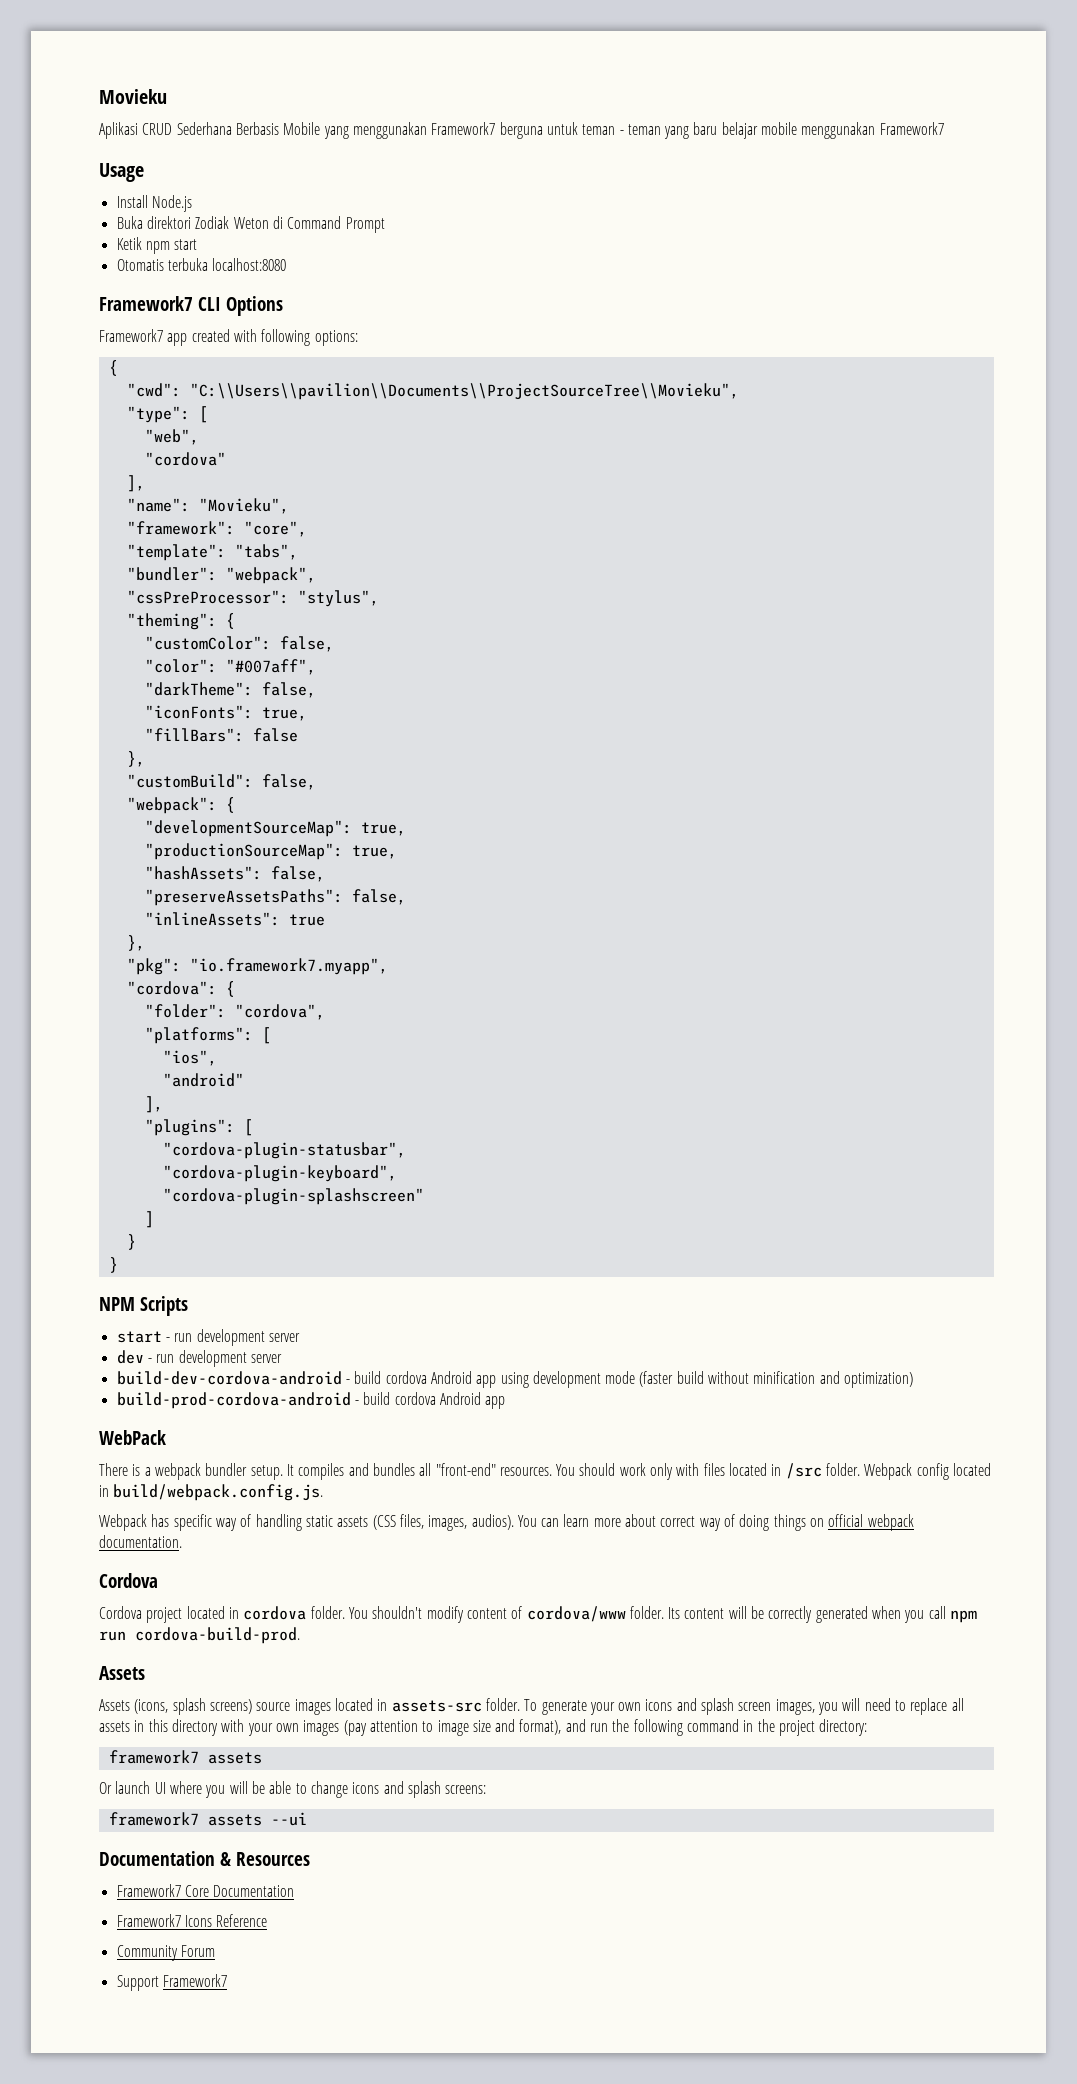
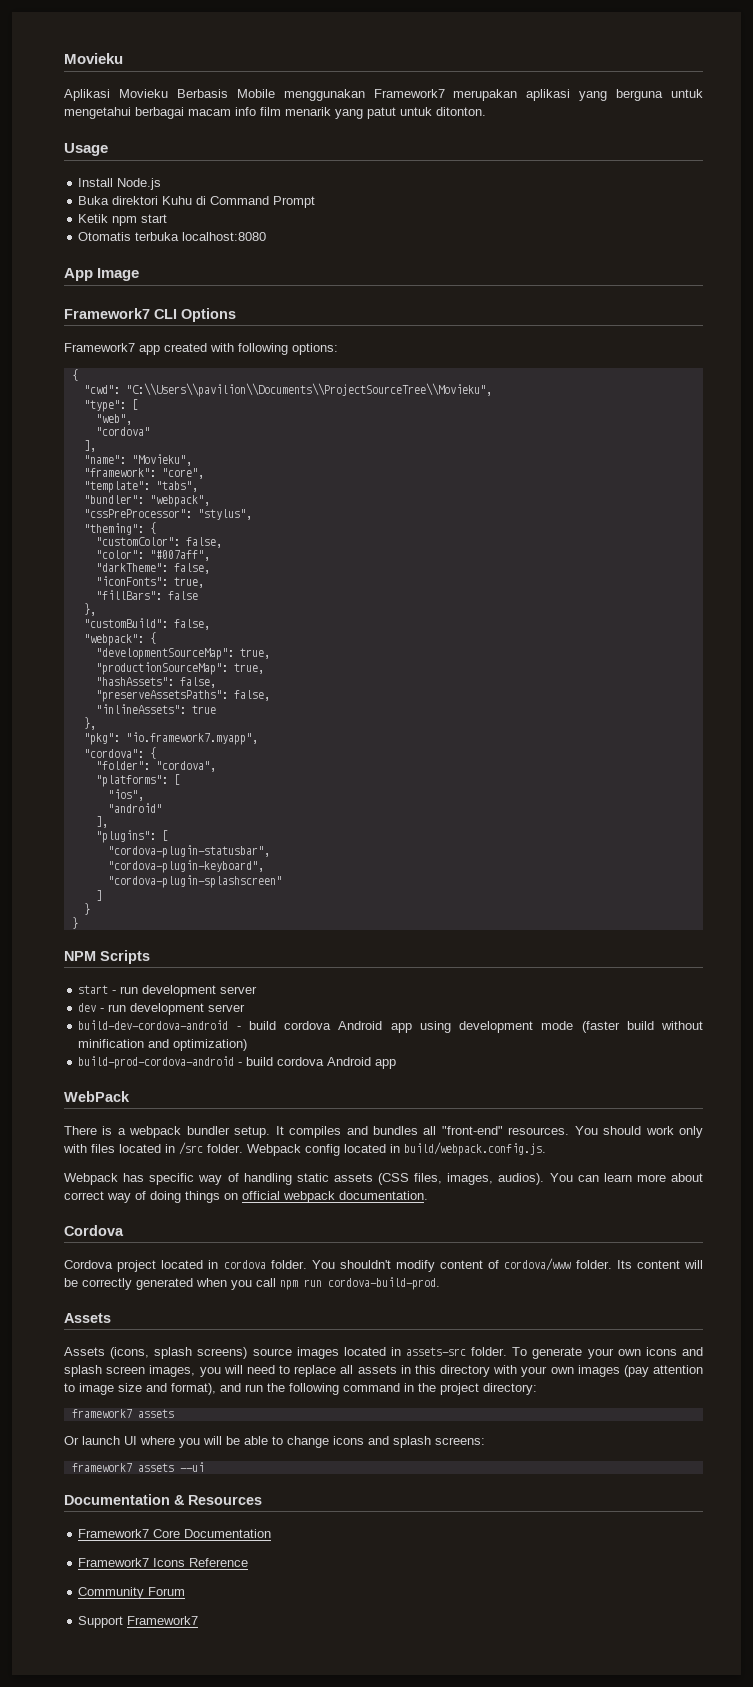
- Aplikasi CRUD Sederhana Berbasis Mobile yang menggunakan Framework7 berguna untuk teman - teman yang baru belajar mobile menggunakan Framework7
+ Aplikasi Movieku Berbasis Mobile menggunakan Framework7 merupakan aplikasi yang berguna untuk mengetahui berbagai macam info film menarik yang patut untuk ditonton.
- Buka direktori Zodiak Weton di Command Prompt
+ Buka direktori Kuhu di Command Prompt
+ App Image

